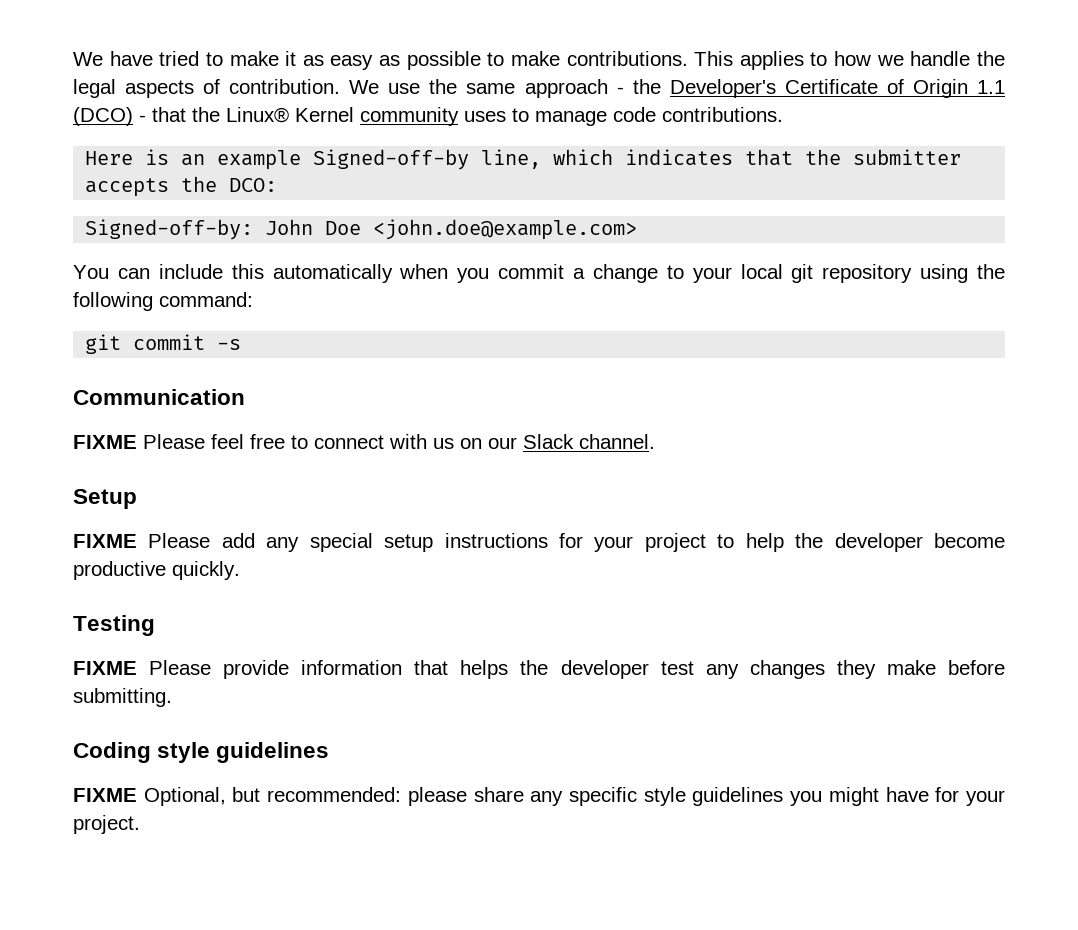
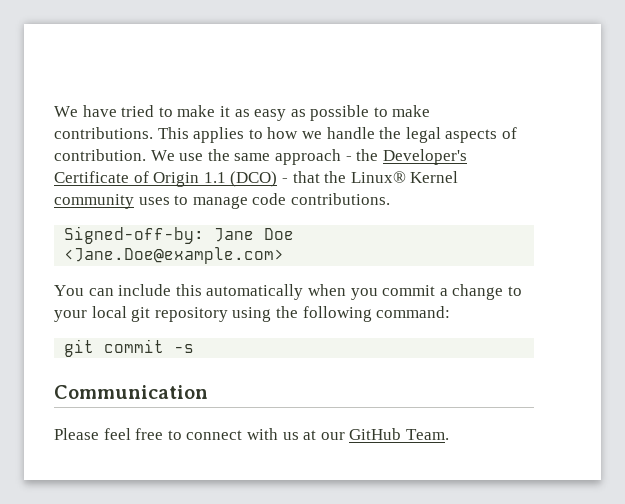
- Here is an example Signed-off-by line, which indicates that the submitter accepts the DCO:
- Signed-off-by: John Doe <john.doe@example.com>
+ Signed-off-by: Jane Doe <Jane.Doe@example.com>
- FIXME Please feel free to connect with us on our Slack channel.
- Setup
- FIXME Please add any special setup instructions for your project to help the developer become productive quickly.
- Testing
- FIXME Please provide information that helps the developer test any changes they make before submitting.
- Coding style guidelines
- FIXME Optional, but recommended: please share any specific style guidelines you might have for your project.
+ Please feel free to connect with us at our GitHub Team.

